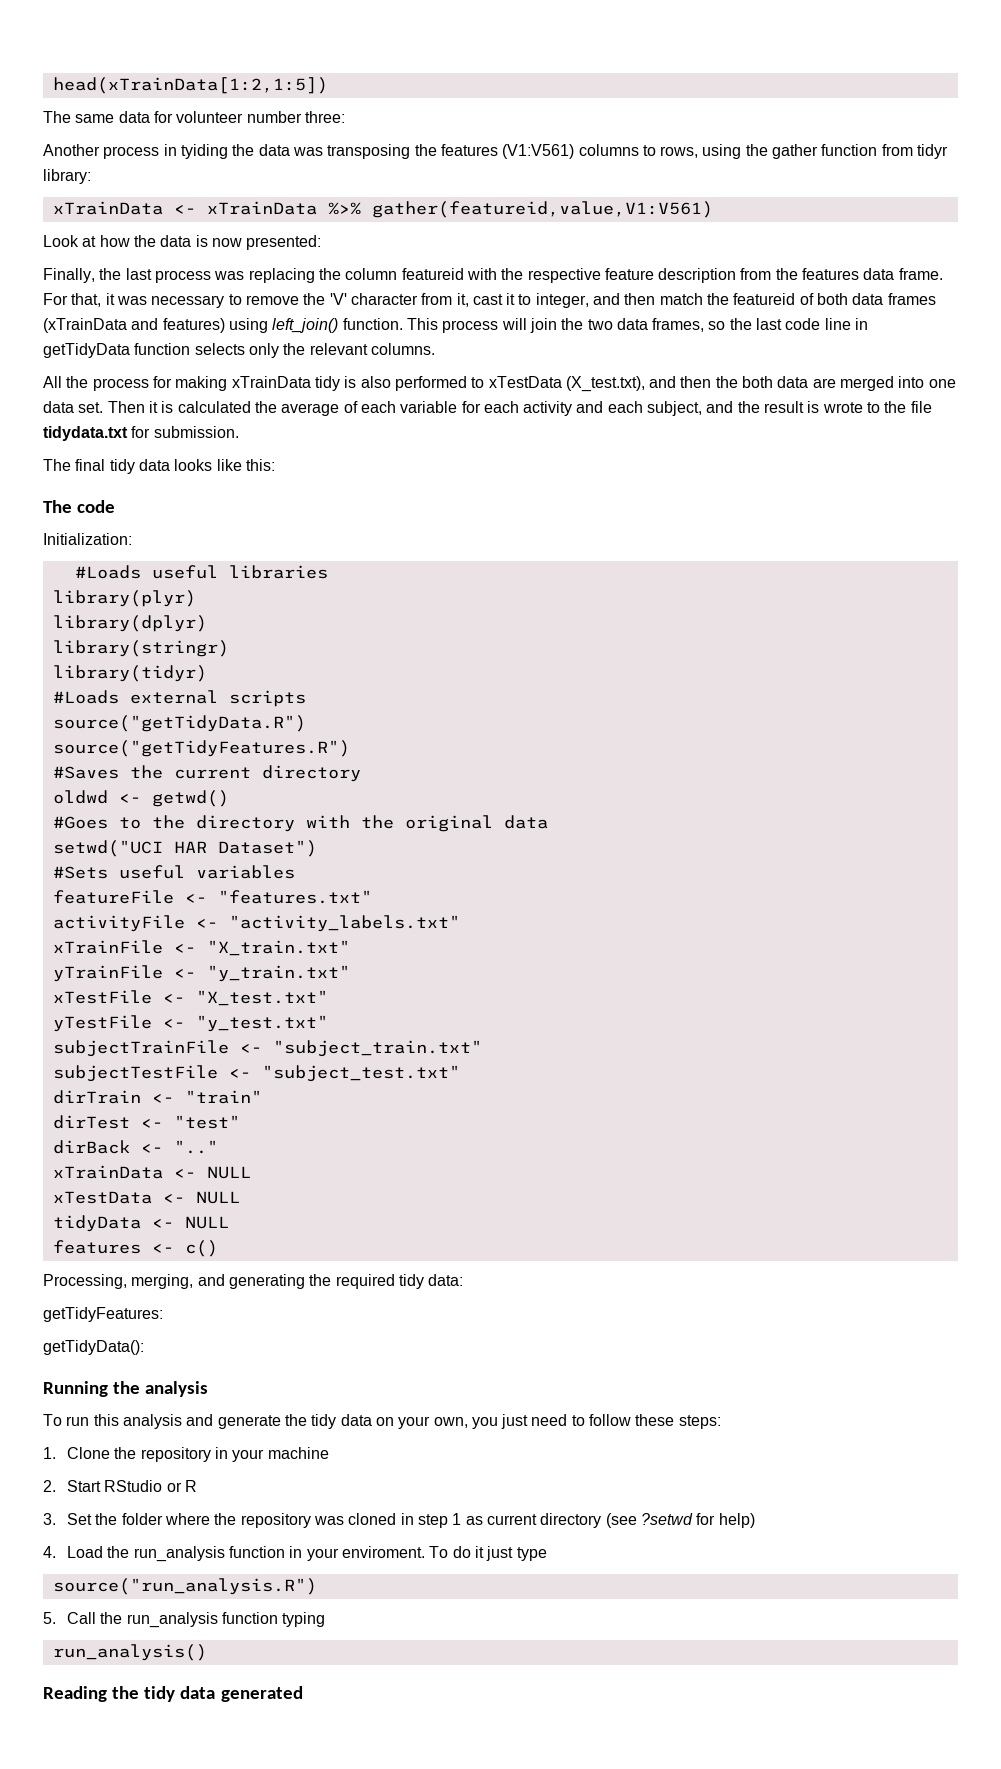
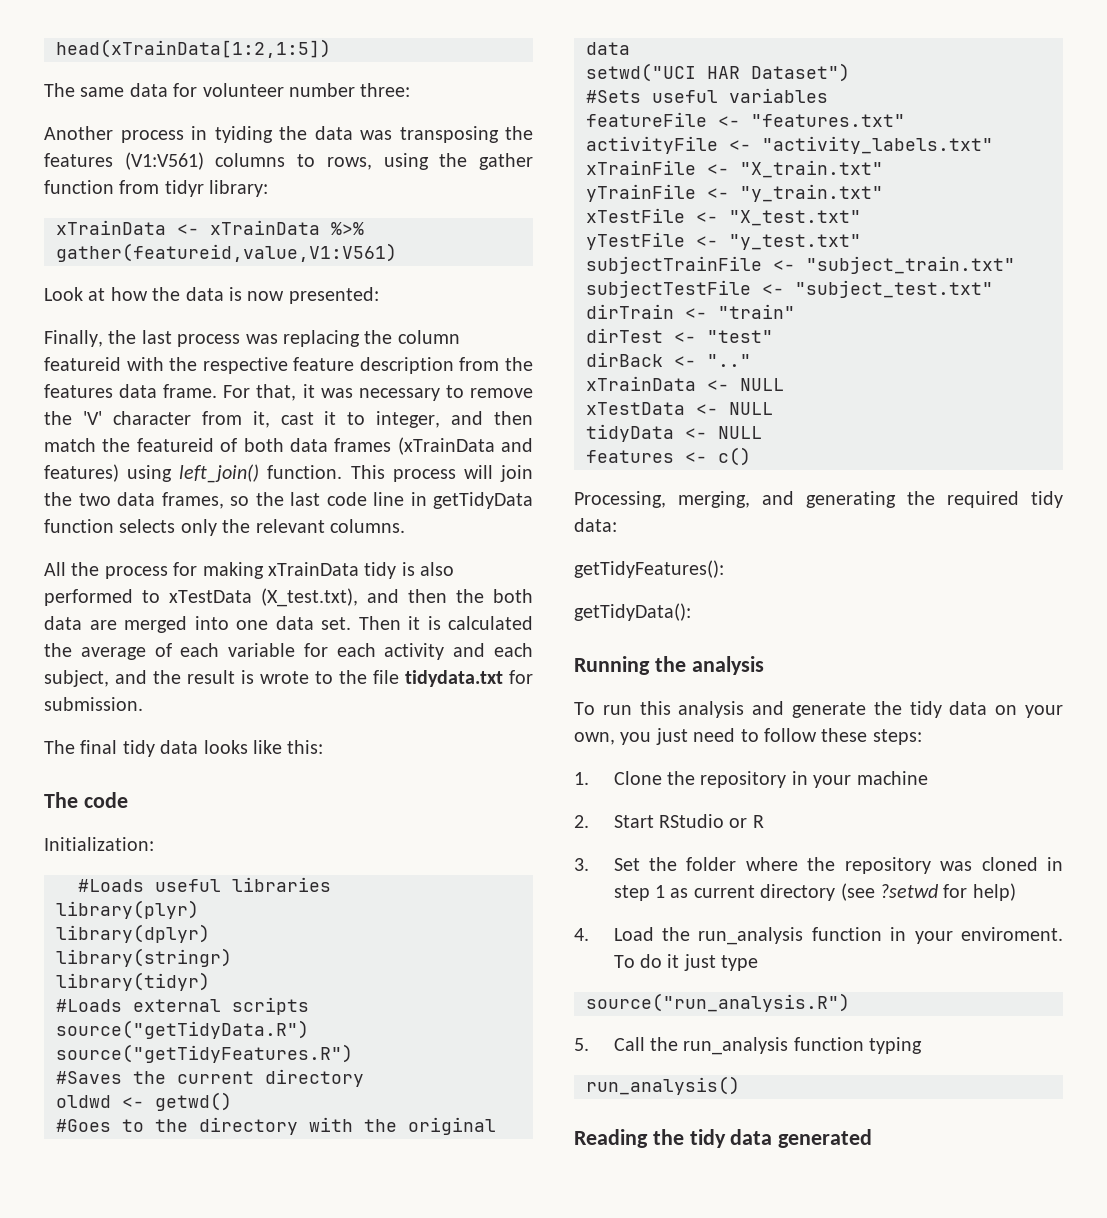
- getTidyFeatures:
+ getTidyFeatures():

